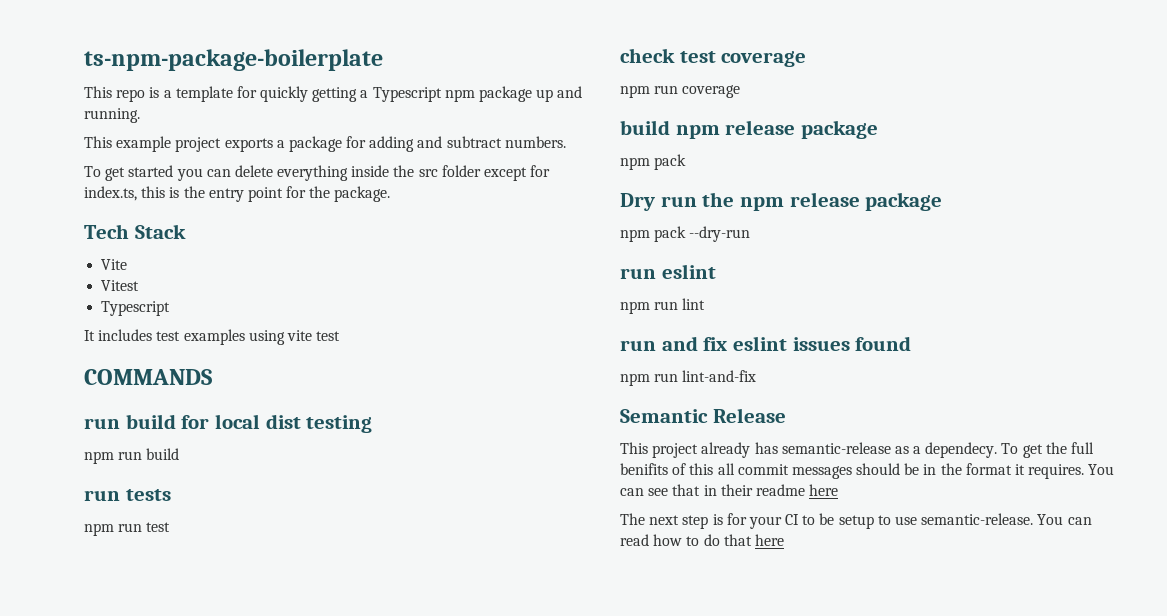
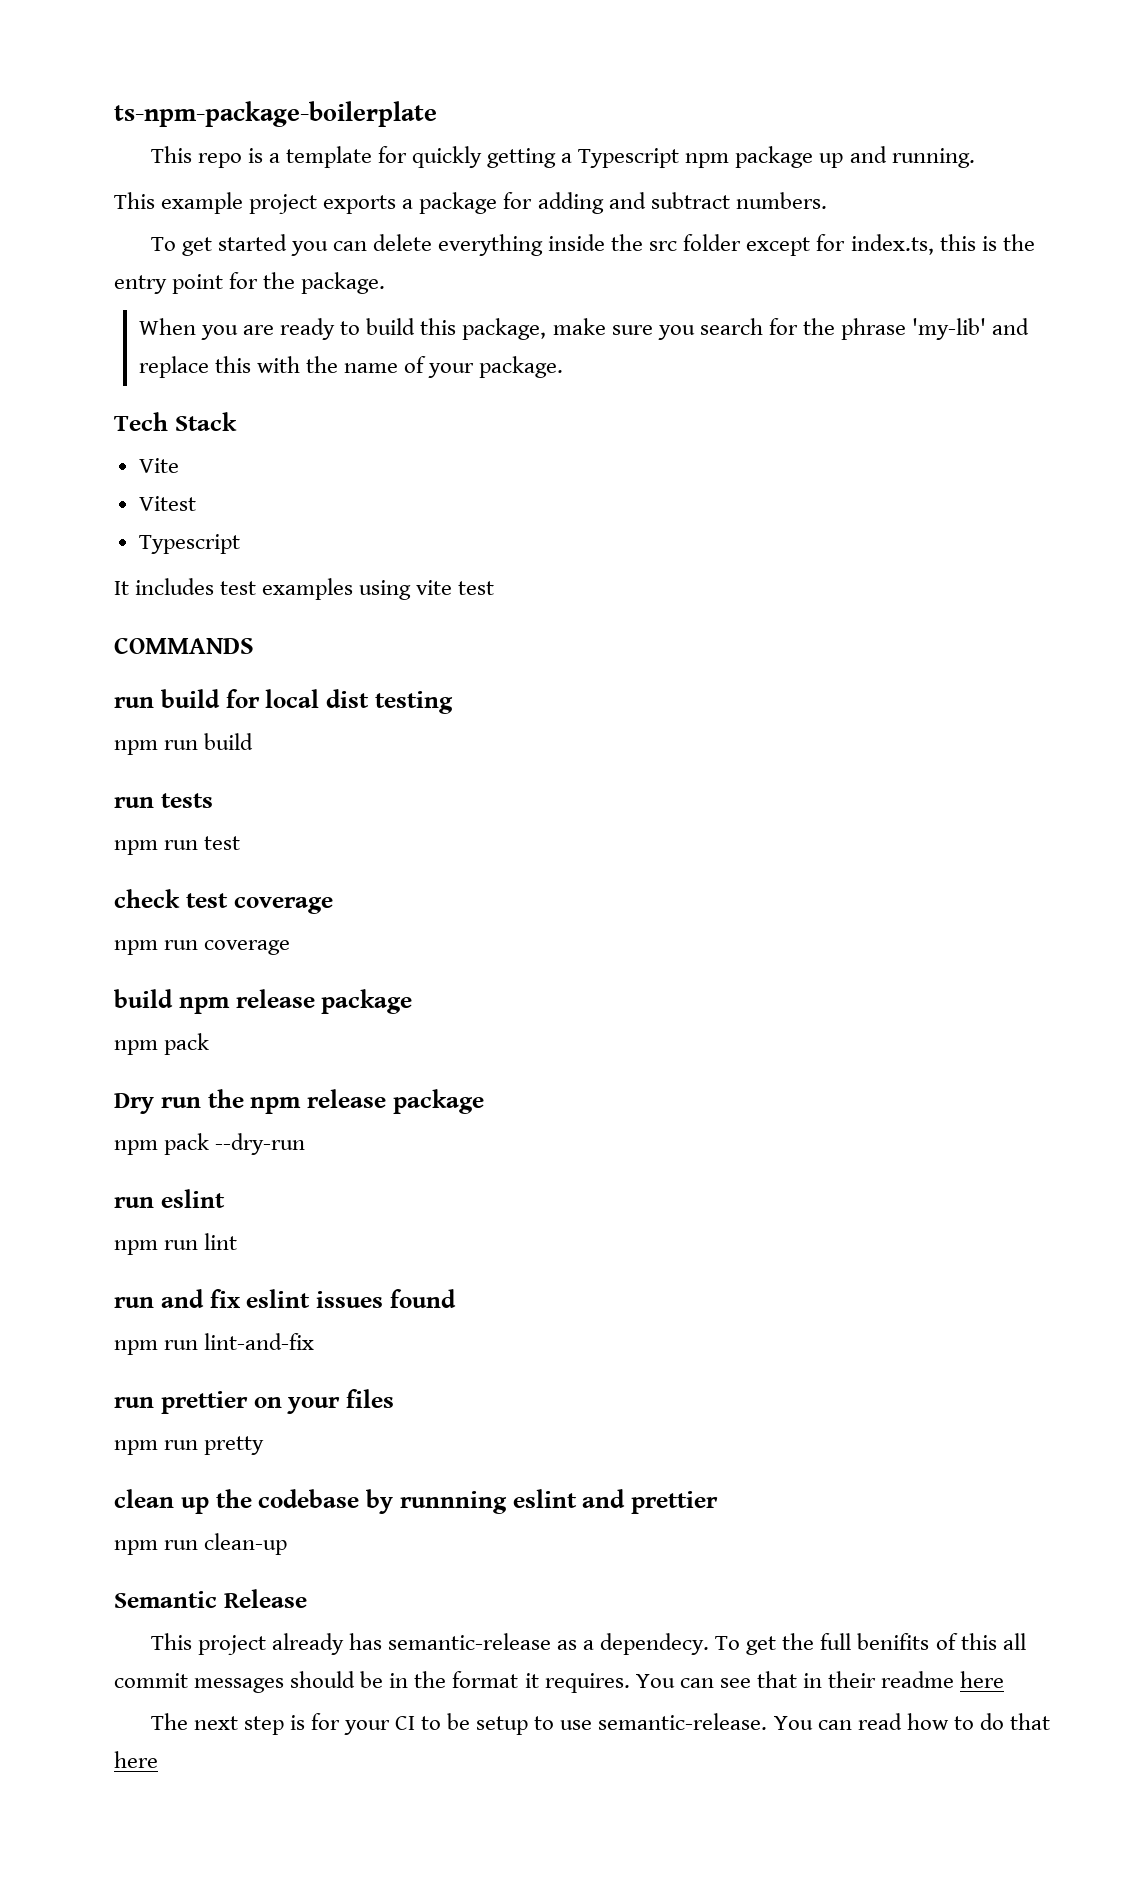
+ When you are ready to build this package, make sure you search for the phrase 'my-lib' and replace this with the name of your package.
+ run prettier on your files
+ npm run pretty
+ clean up the codebase by runnning eslint and prettier
+ npm run clean-up

